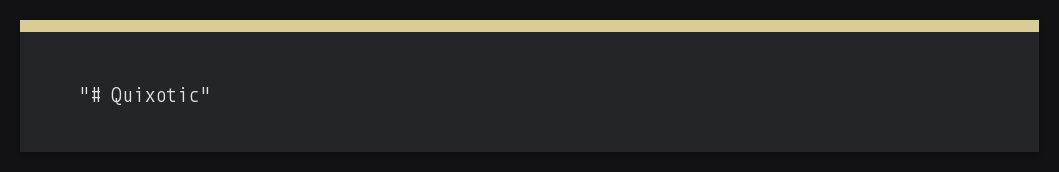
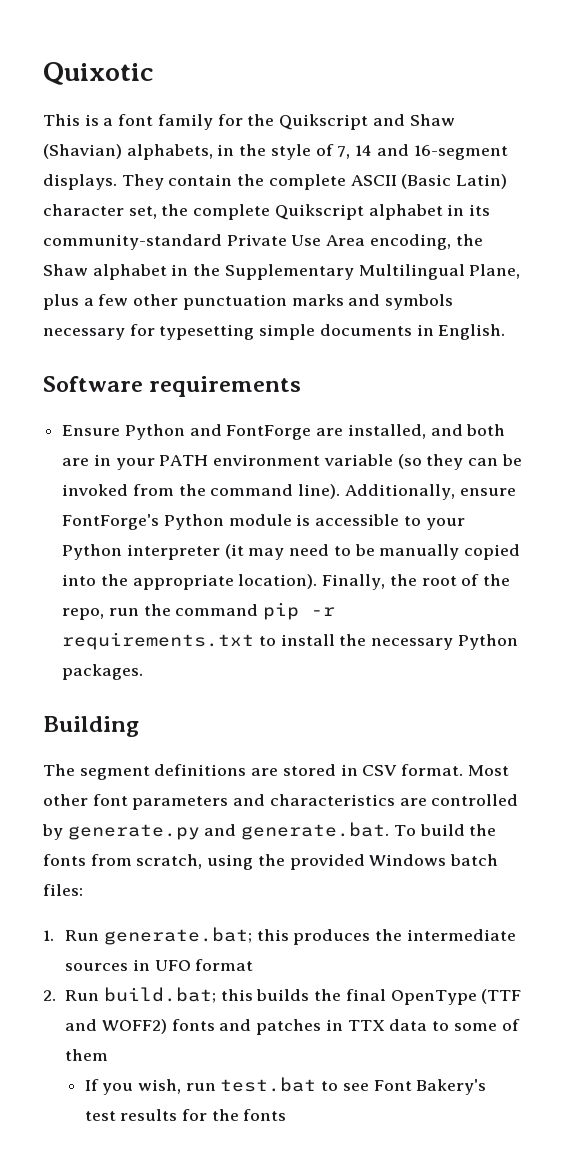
- "# Quixotic"
+ Quixotic
+ This is a font family for the Quikscript and Shaw (Shavian) alphabets, in the style of 7, 14 and 16-segment displays. They contain the complete ASCII (Basic Latin) character set, the complete Quikscript alphabet in its community-standard Private Use Area encoding, the Shaw alphabet in the Supplementary Multilingual Plane, plus a few other punctuation marks and symbols necessary for typesetting simple documents in English.
+ Software requirements
+ Ensure Python and FontForge are installed, and both are in your PATH environment variable (so they can be invoked from the command line). Additionally, ensure FontForge's Python module is accessible to your Python interpreter (it may need to be manually copied into the appropriate location). Finally, the root of the repo, run the command pip -r requirements.txt to install the necessary Python packages.
+ Building
+ The segment definitions are stored in CSV format. Most other font parameters and characteristics are controlled by generate.py and generate.bat. To build the fonts from scratch, using the provided Windows batch files:
+ 1. Run generate.bat; this produces the intermediate sources in UFO format
+ 2. Run build.bat; this builds the final OpenType (TTF and WOFF2) fonts and patches in TTX data to some of them
+ If you wish, run test.bat to see Font Bakery's test results for the fonts

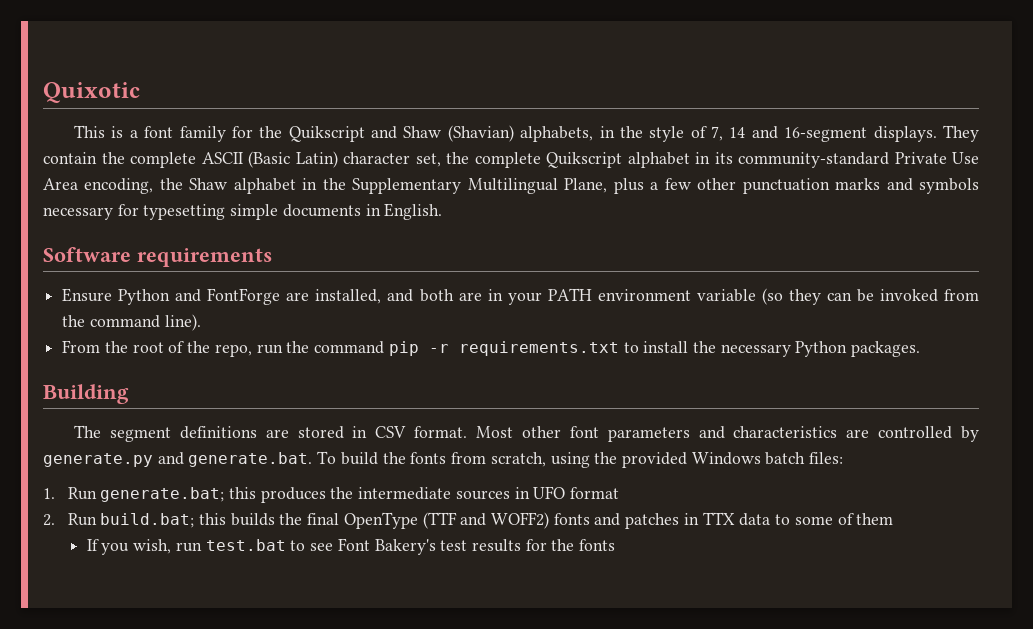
- Ensure Python and FontForge are installed, and both are in your PATH environment variable (so they can be invoked from the command line). Additionally, ensure FontForge's Python module is accessible to your Python interpreter (it may need to be manually copied into the appropriate location). Finally, the root of the repo, run the command pip -r requirements.txt to install the necessary Python packages.
+ Ensure Python and FontForge are installed, and both are in your PATH environment variable (so they can be invoked from the command line).
+ From the root of the repo, run the command pip -r requirements.txt to install the necessary Python packages.

